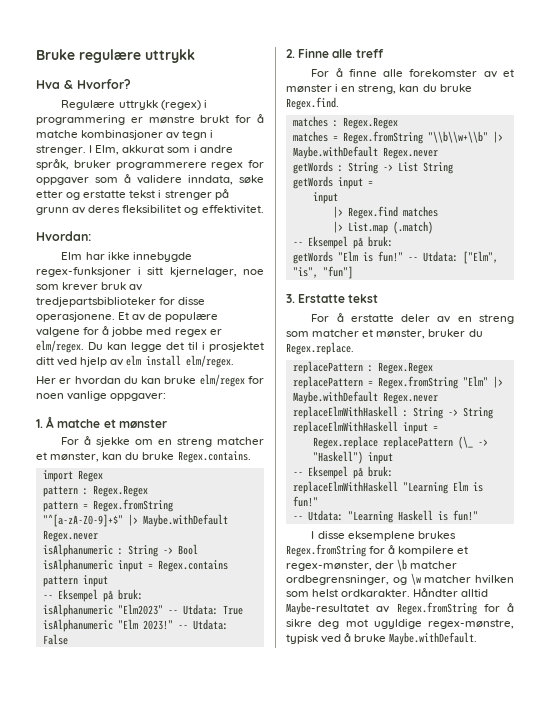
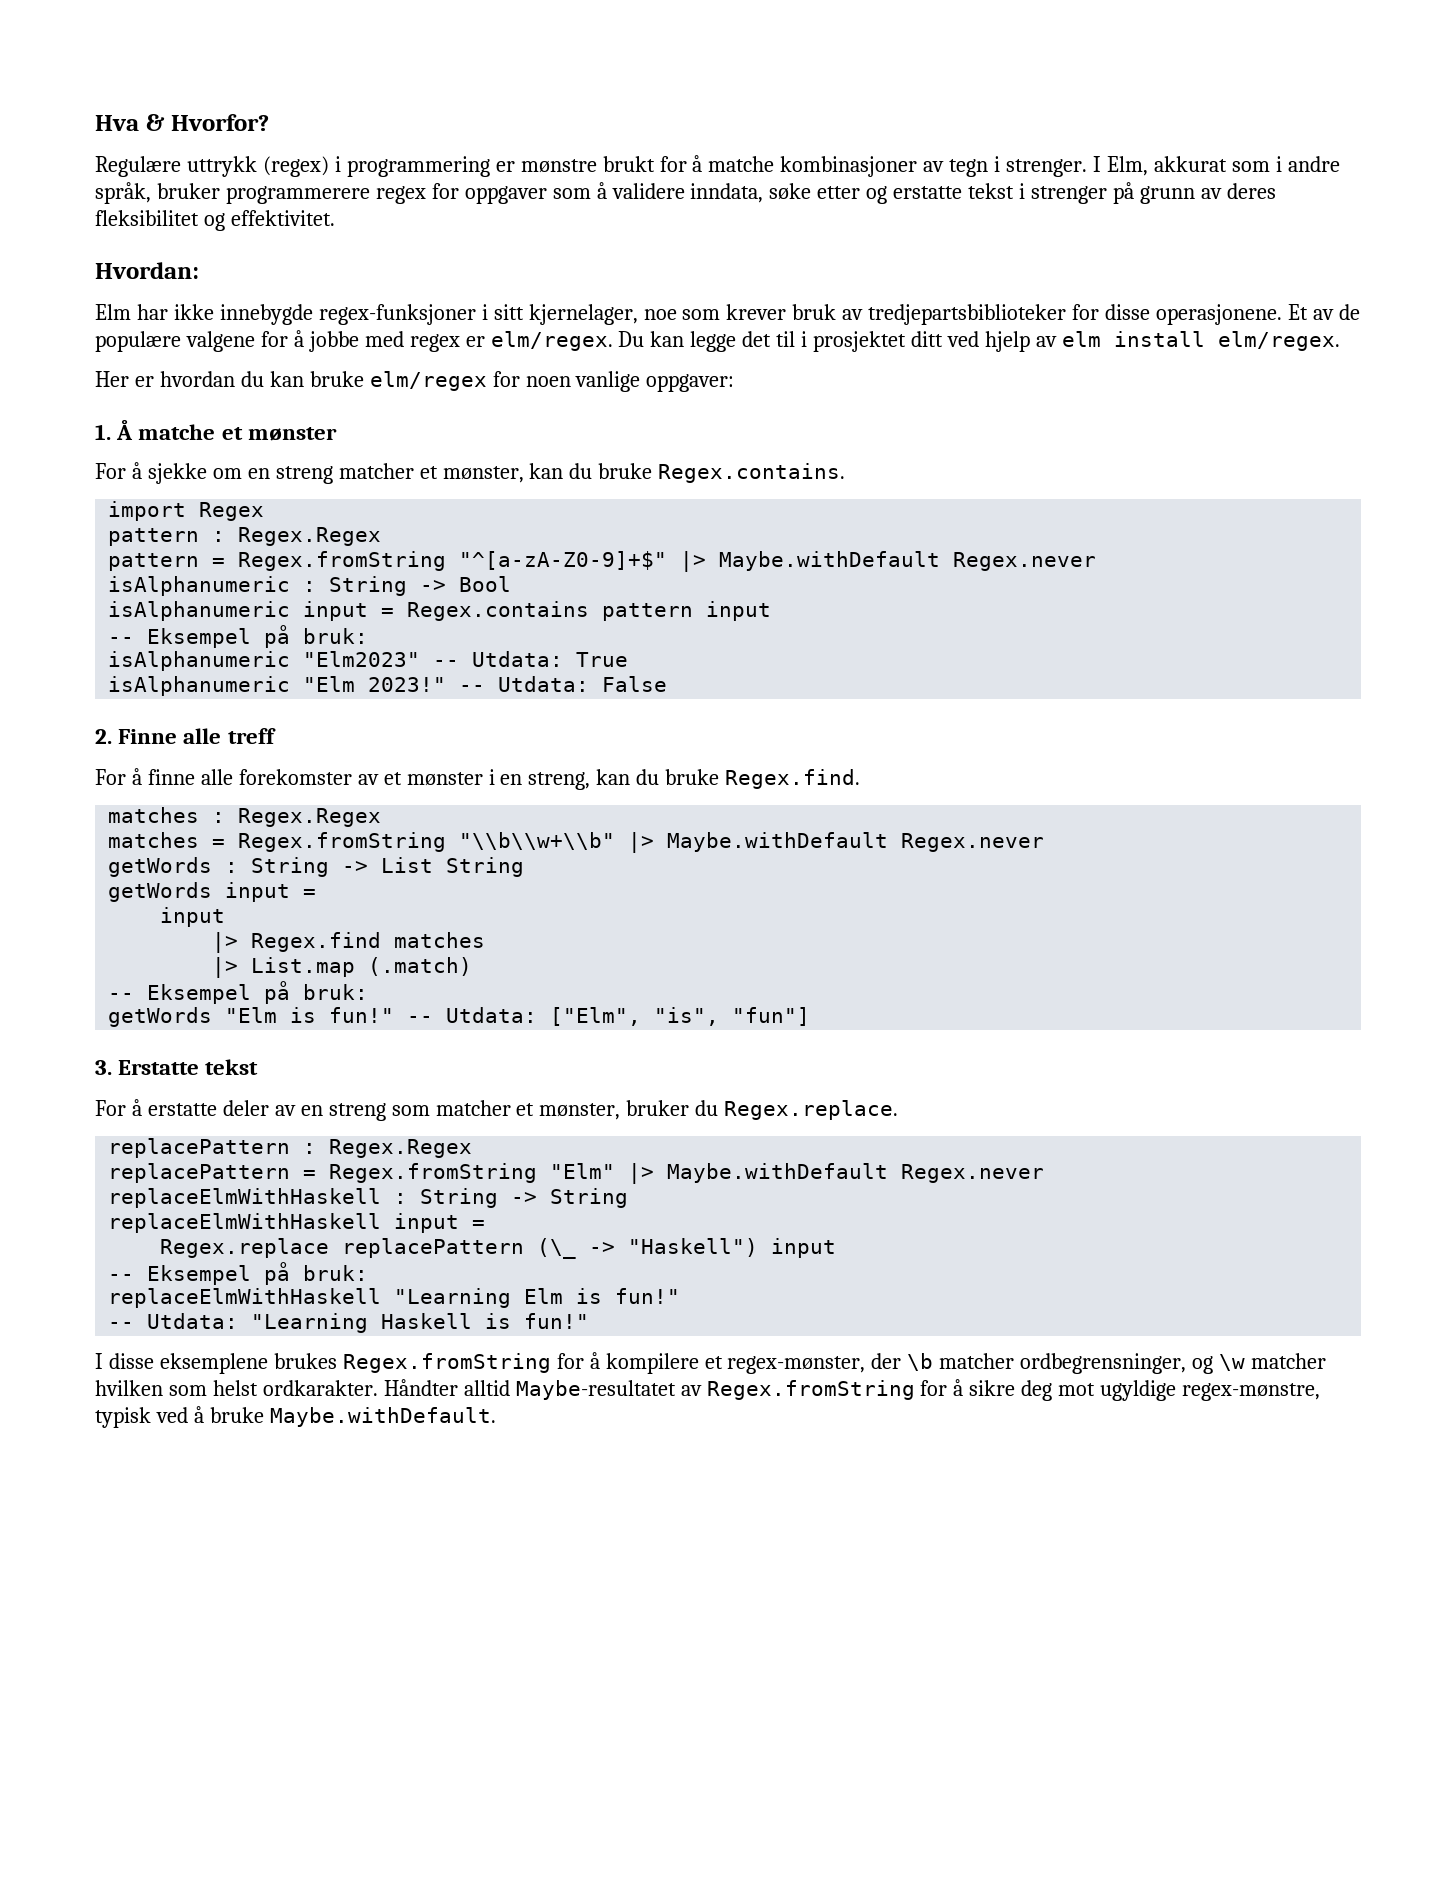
- Bruke regulære uttrykk

